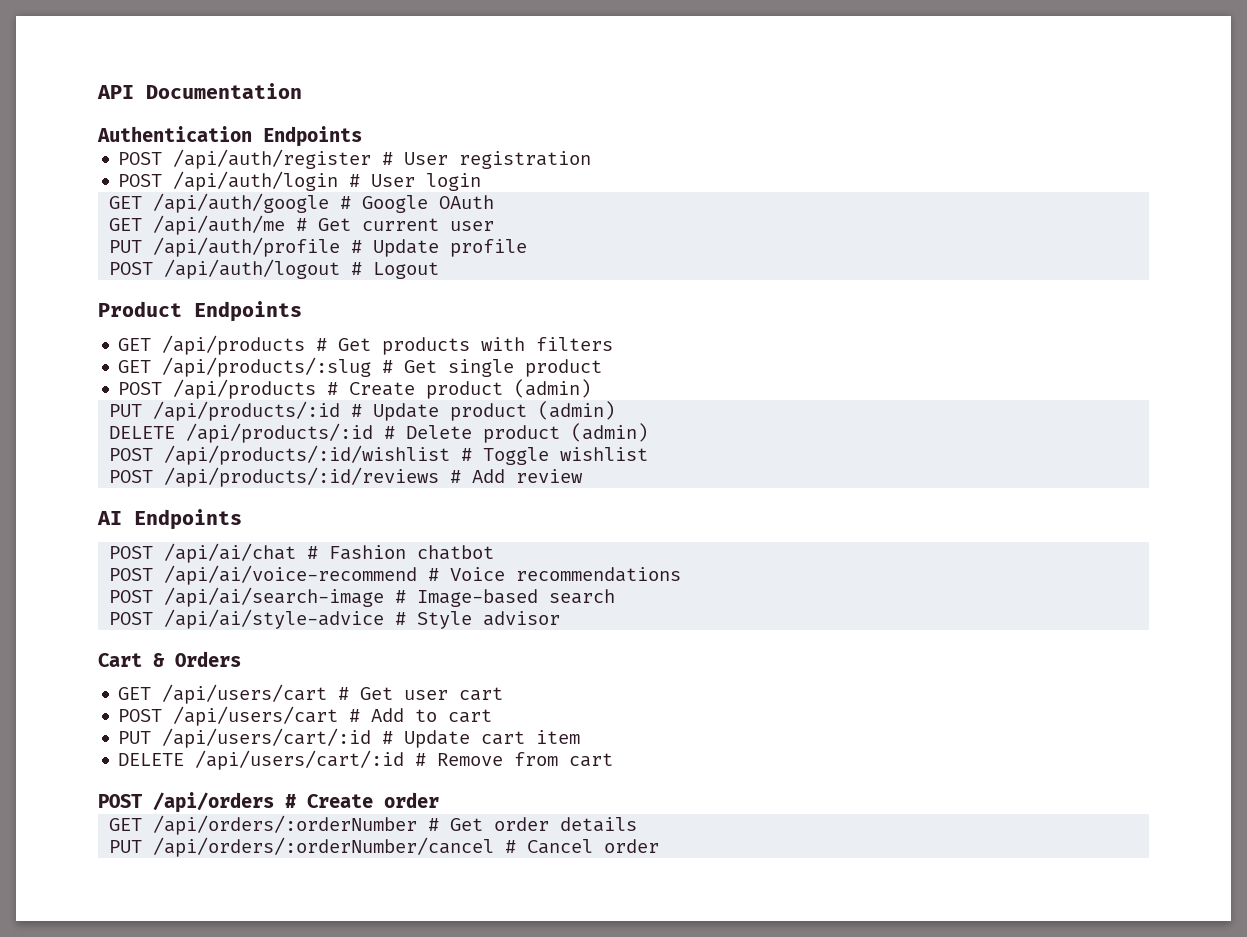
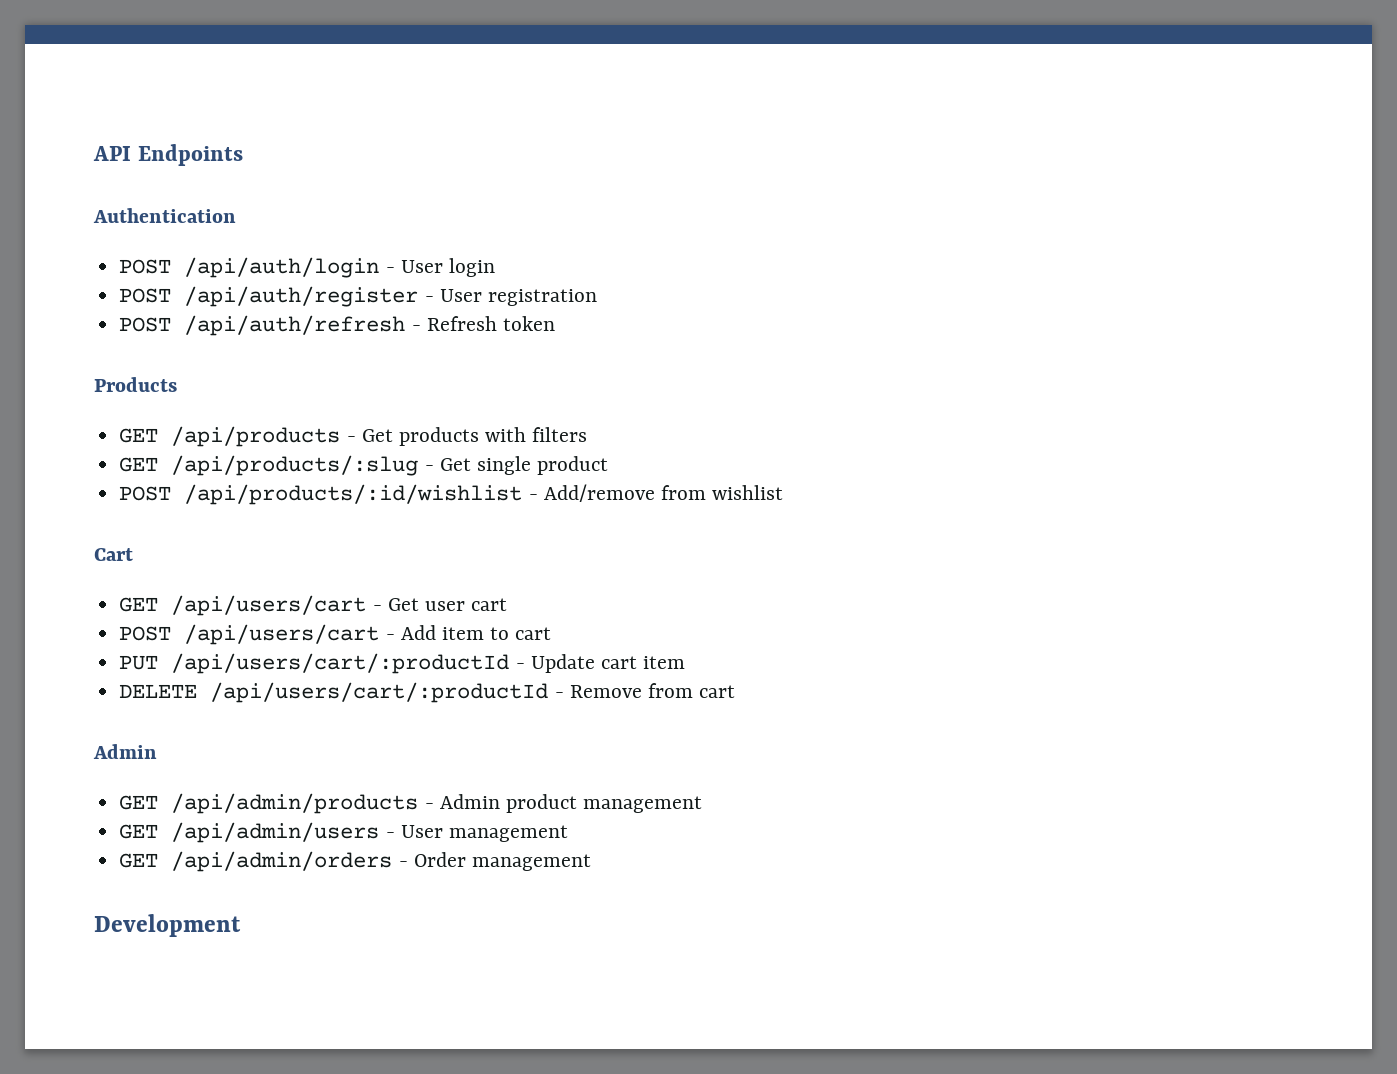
- API Documentation
+ API Endpoints
- Authentication Endpoints
+ Authentication
+ POST /api/auth/login - User login
- POST /api/auth/register # User registration
+ POST /api/auth/register - User registration
- POST /api/auth/login # User login
- GET /api/auth/google # Google OAuth
- GET /api/auth/me # Get current user
- PUT /api/auth/profile # Update profile
- POST /api/auth/logout # Logout
- Product Endpoints
+ POST /api/auth/refresh - Refresh token
+ Products
- GET /api/products # Get products with filters
+ GET /api/products - Get products with filters
- GET /api/products/:slug # Get single product
+ GET /api/products/:slug - Get single product
- POST /api/products # Create product (admin)
- PUT /api/products/:id # Update product (admin)
- DELETE /api/products/:id # Delete product (admin)
- POST /api/products/:id/wishlist # Toggle wishlist
- POST /api/products/:id/reviews # Add review
- AI Endpoints
- POST /api/ai/chat # Fashion chatbot
- POST /api/ai/voice-recommend # Voice recommendations
- POST /api/ai/search-image # Image-based search
- POST /api/ai/style-advice # Style advisor
+ POST /api/products/:id/wishlist - Add/remove from wishlist
- Cart & Orders
+ Cart
- GET /api/users/cart # Get user cart
+ GET /api/users/cart - Get user cart
- POST /api/users/cart # Add to cart
+ POST /api/users/cart - Add item to cart
- PUT /api/users/cart/:id # Update cart item
+ PUT /api/users/cart/:productId - Update cart item
- DELETE /api/users/cart/:id # Remove from cart
- POST /api/orders # Create order
- GET /api/orders/:orderNumber # Get order details
- PUT /api/orders/:orderNumber/cancel # Cancel order
+ DELETE /api/users/cart/:productId - Remove from cart
+ Admin
+ GET /api/admin/products - Admin product management
+ GET /api/admin/users - User management
+ GET /api/admin/orders - Order management
+ Development

